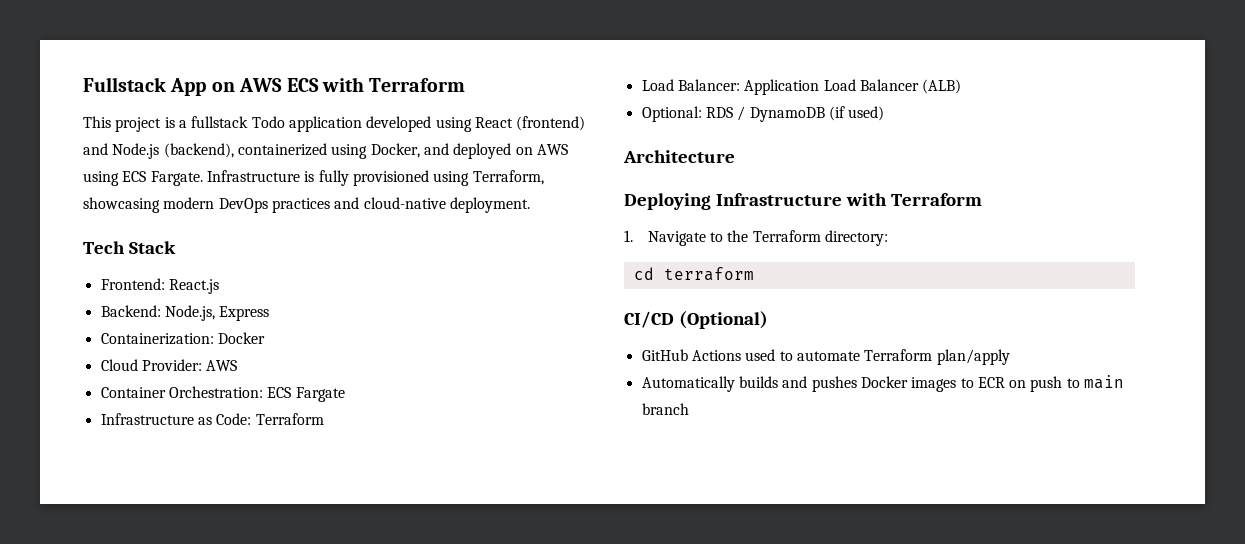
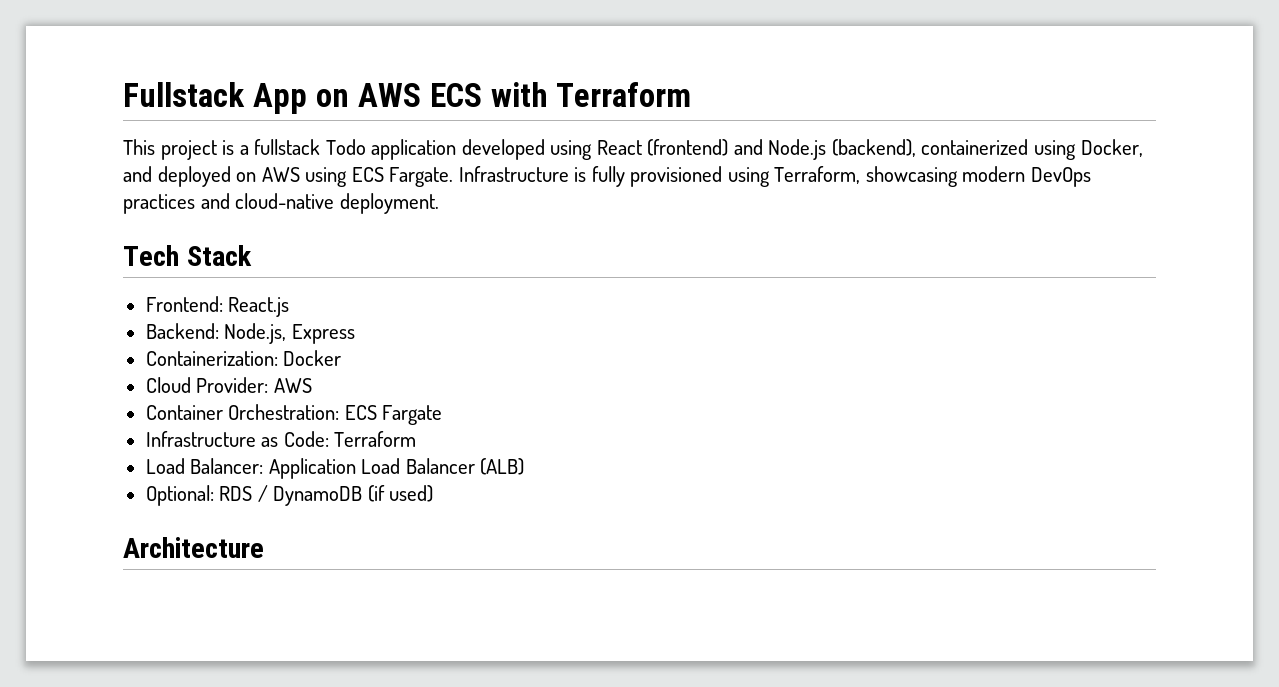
- Deploying Infrastructure with Terraform
- 1. Navigate to the Terraform directory:
- cd terraform
- CI/CD (Optional)
- GitHub Actions used to automate Terraform plan/apply
- Automatically builds and pushes Docker images to ECR on push to main branch

